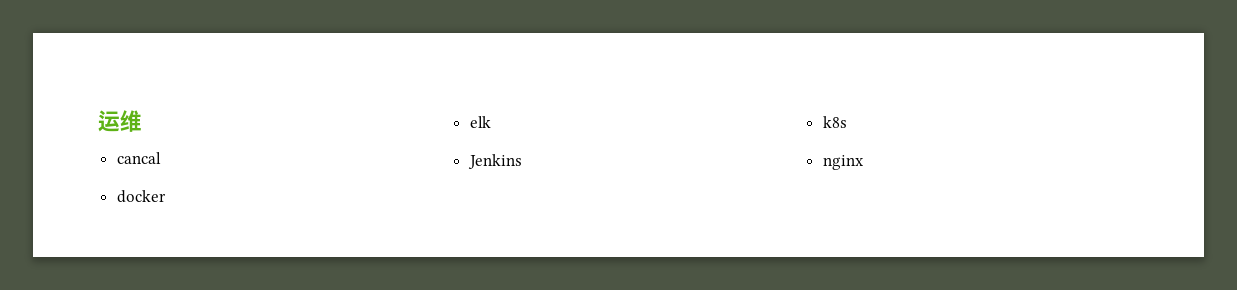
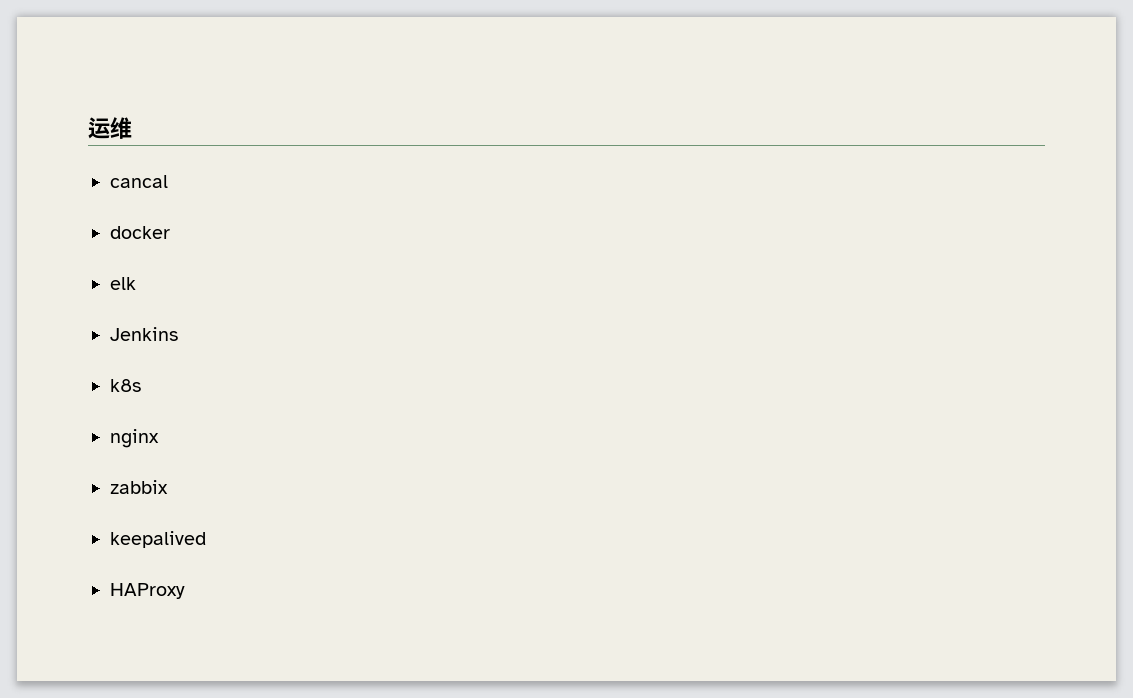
+ zabbix
+ keepalived
+ HAProxy

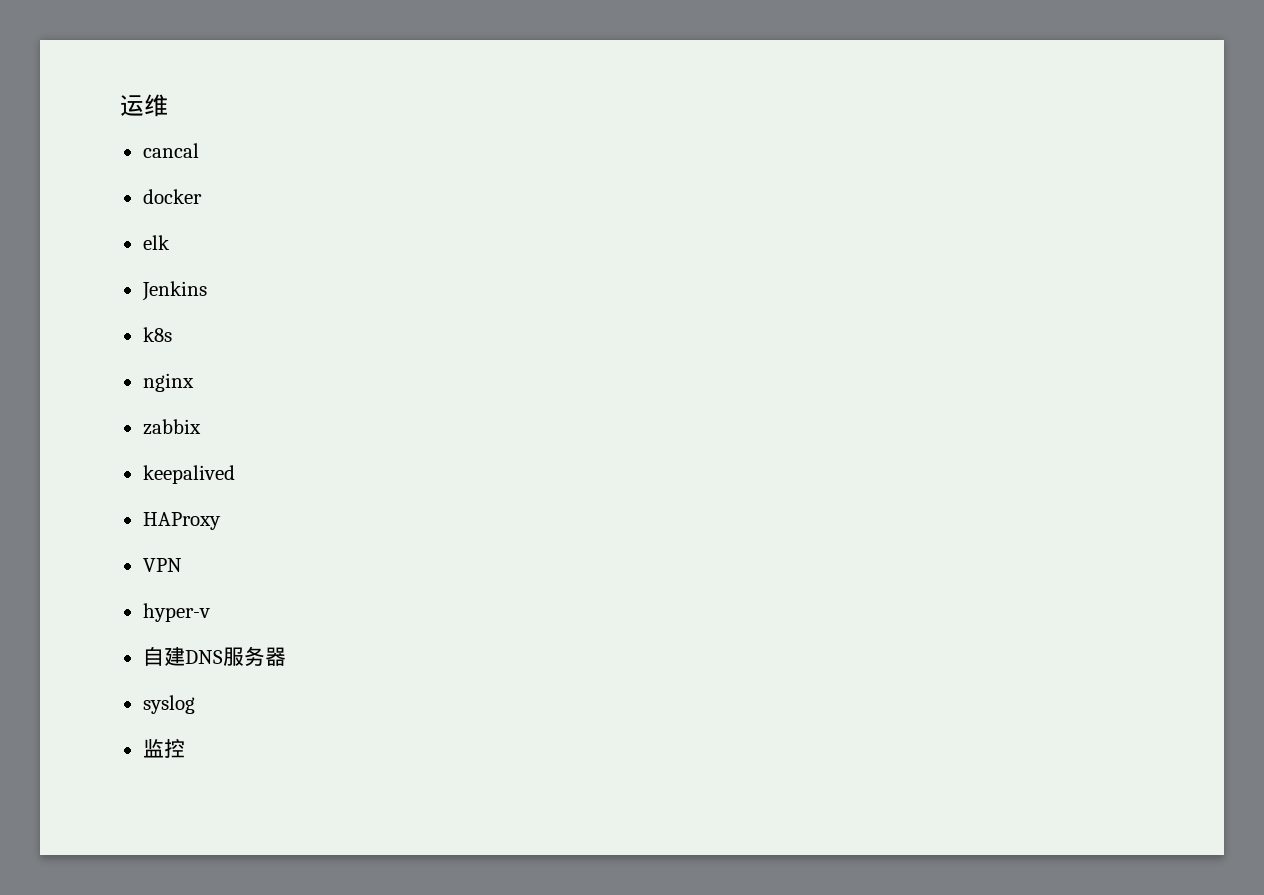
+ VPN
+ hyper-v
+ 自建DNS服务器
+ syslog
+ 监控

